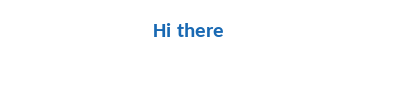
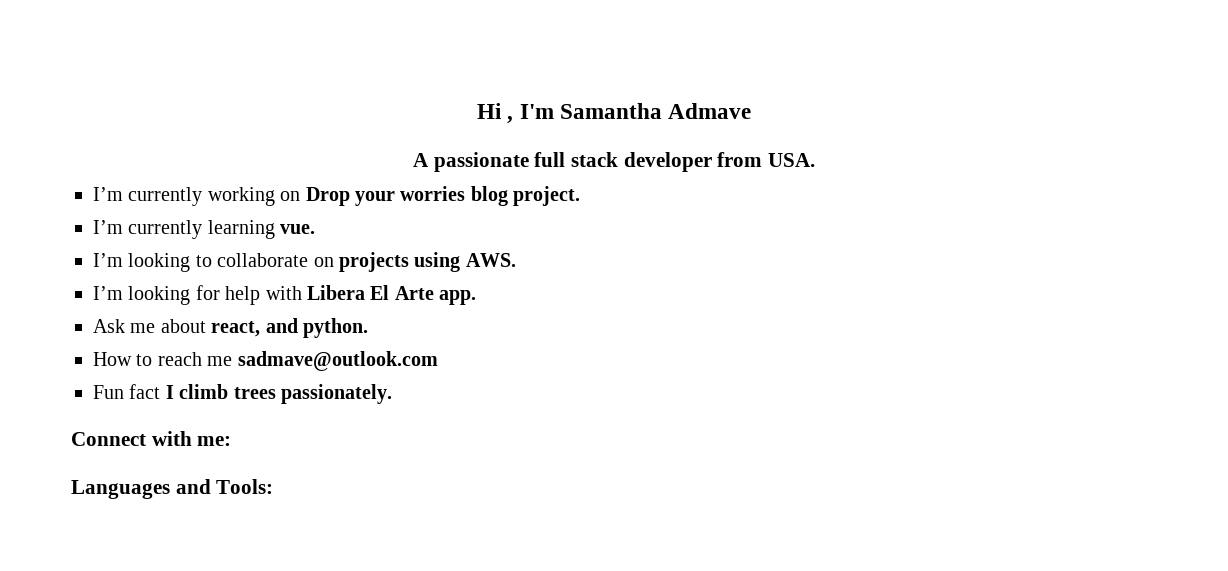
- Hi there
+ Hi , I'm Samantha Admave
+ A passionate full stack developer from USA.
+ I’m currently working on Drop your worries blog project.
+ I’m currently learning vue.
+ I’m looking to collaborate on projects using AWS.
+ I’m looking for help with Libera El Arte app.
+ Ask me about react, and python.
+ How to reach me sadmave@outlook.com
+ Fun fact I climb trees passionately.
+ Connect with me:
+ Languages and Tools:

